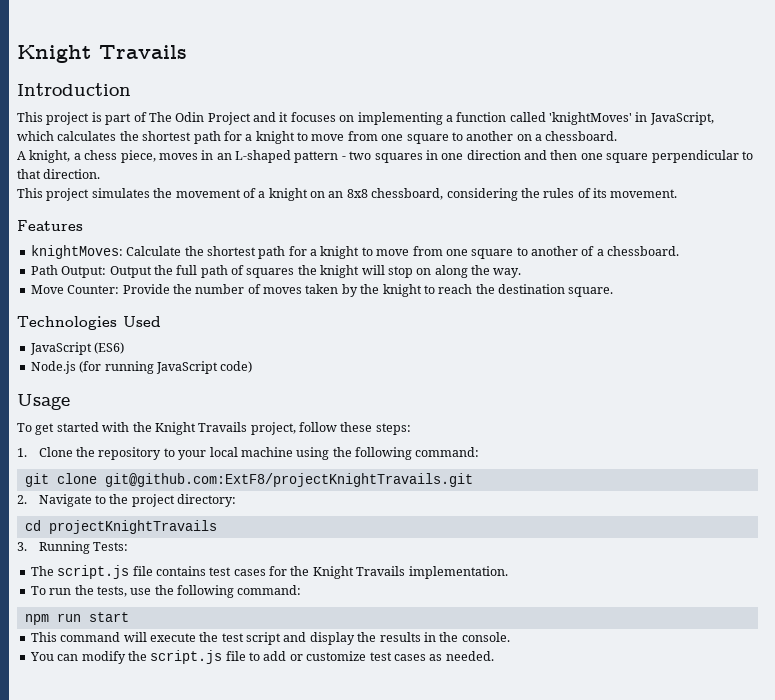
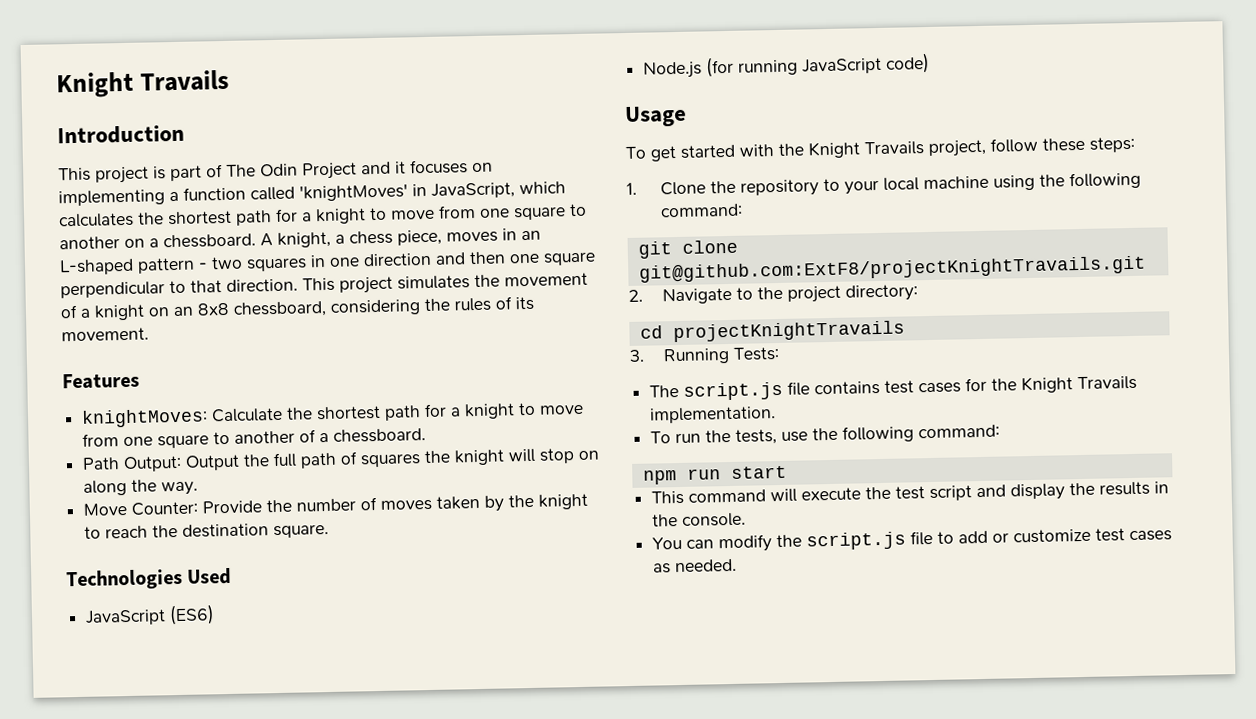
- This project is part of The Odin Project and it focuses on implementing a function called 'knightMoves' in JavaScript,
- which calculates the shortest path for a knight to move from one square to another on a chessboard.
- A knight, a chess piece, moves in an L-shaped pattern - two squares in one direction and then one square perpendicular to that direction.
- This project simulates the movement of a knight on an 8x8 chessboard, considering the rules of its movement.
+ This project is part of The Odin Project and it focuses on implementing a function called 'knightMoves' in JavaScript, which calculates the shortest path for a knight to move from one square to another on a chessboard. A knight, a chess piece, moves in an L-shaped pattern - two squares in one direction and then one square perpendicular to that direction. This project simulates the movement of a knight on an 8x8 chessboard, considering the rules of its movement.

